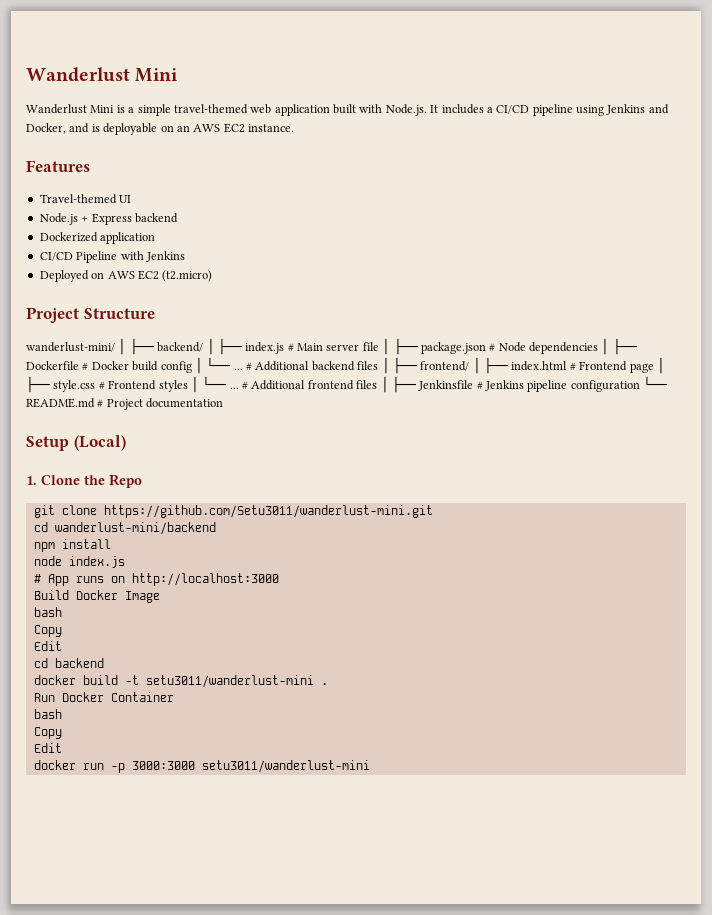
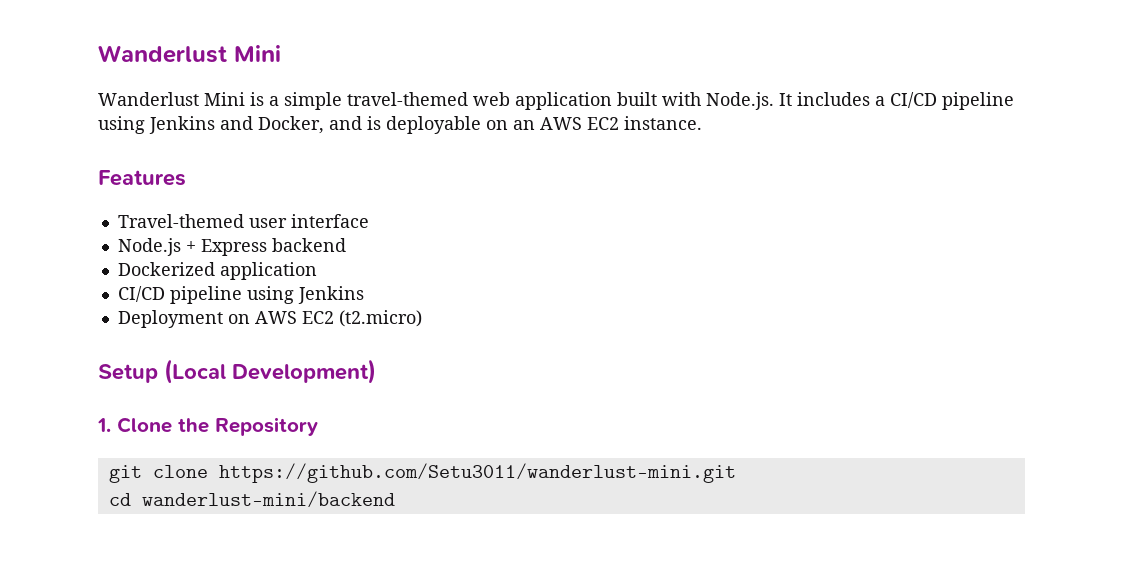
- Travel-themed UI
+ Travel-themed user interface
  Dockerized application
- CI/CD Pipeline with Jenkins
+ CI/CD pipeline using Jenkins
- Deployed on AWS EC2 (t2.micro)
+ Deployment on AWS EC2 (t2.micro)
- Project Structure
- wanderlust-mini/ │ ├── backend/ │ ├── index.js # Main server file │ ├── package.json # Node dependencies │ ├── Dockerfile # Docker build config │ └── ... # Additional backend files │ ├── frontend/ │ ├── index.html # Frontend page │ ├── style.css # Frontend styles │ └── ... # Additional frontend files │ ├── Jenkinsfile # Jenkins pipeline configuration └── README.md # Project documentation
- Setup (Local)
+ Setup (Local Development)
- 1. Clone the Repo
+ 1. Clone the Repository
- npm install
- node index.js
- # App runs on http://localhost:3000
- Build Docker Image
- bash
- Copy
- Edit
- cd backend
- docker build -t setu3011/wanderlust-mini .
- Run Docker Container
- bash
- Copy
- Edit
- docker run -p 3000:3000 setu3011/wanderlust-mini

